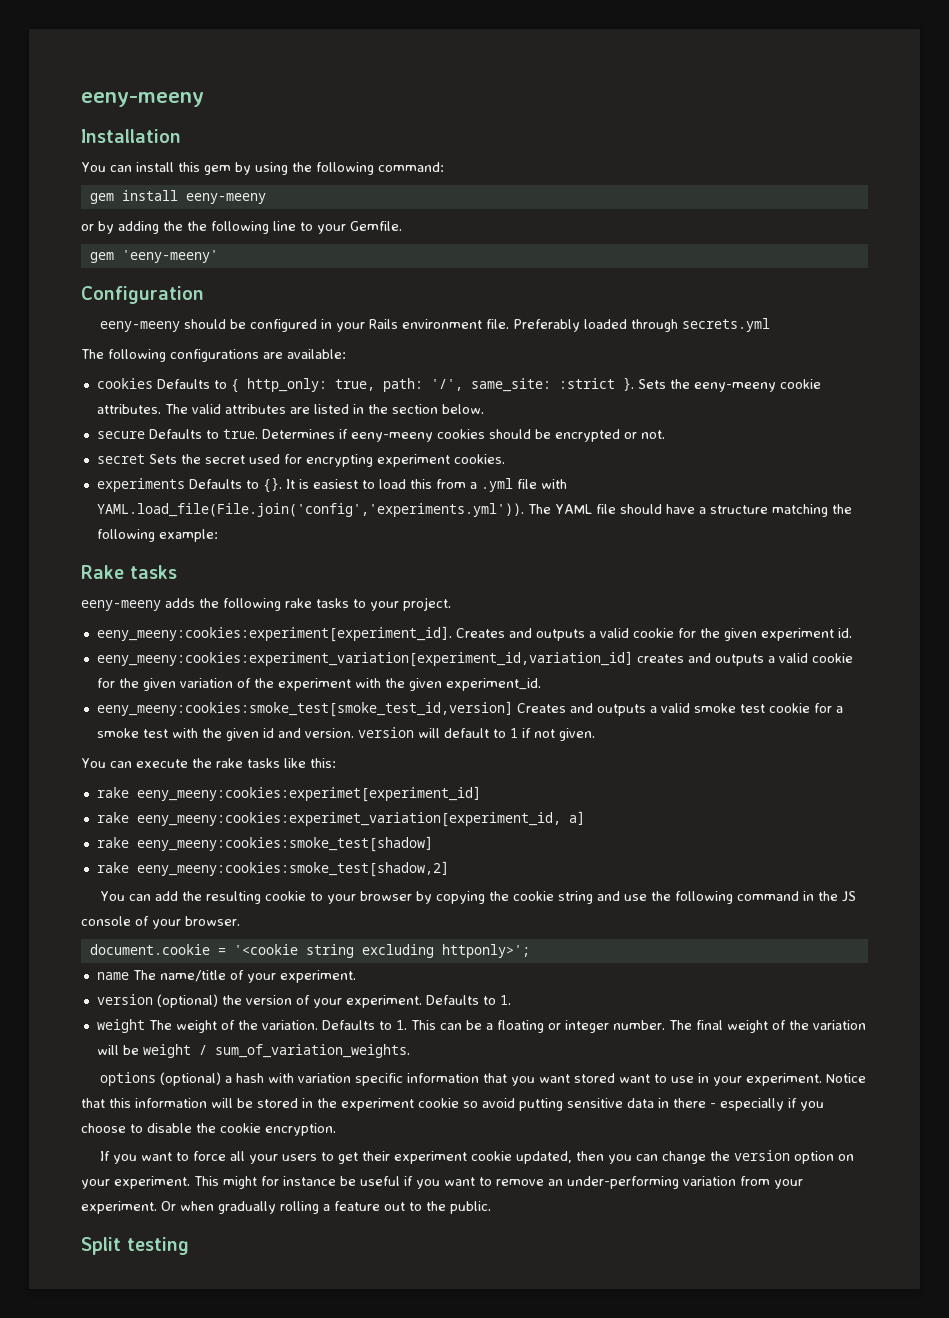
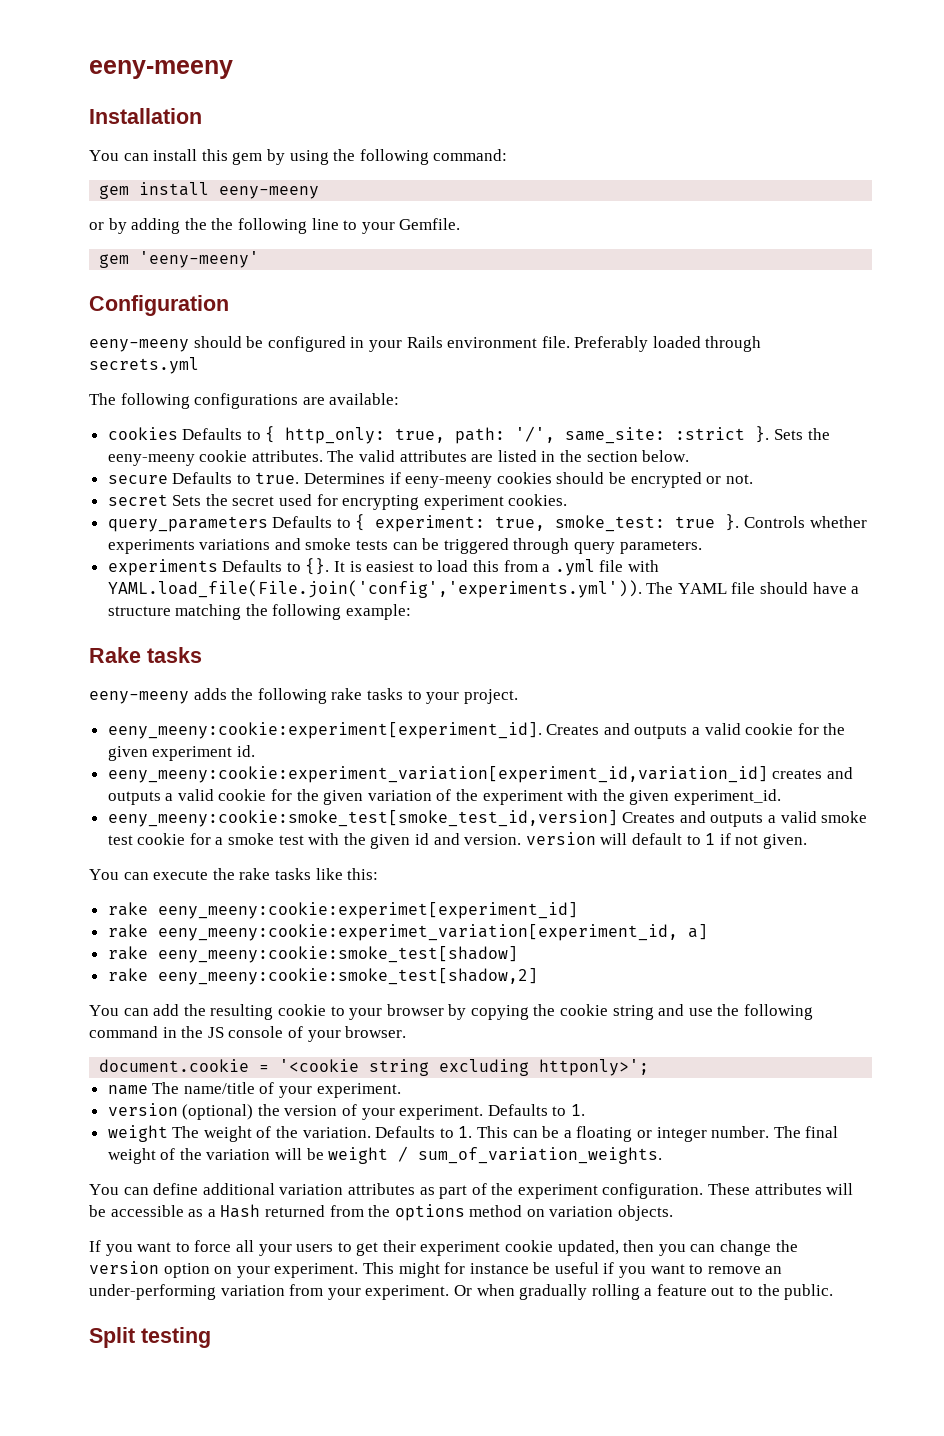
+ query_parameters Defaults to { experiment: true, smoke_test: true }. Controls whether experiments variations and smoke tests can be triggered through query parameters.
- eeny_meeny:cookies:experiment[experiment_id].
+ eeny_meeny:cookie:experiment[experiment_id].
- eeny_meeny:cookies:experiment_variation[experiment_id,variation_id] creates and outputs a valid cookie for the given variation of the experiment with the given experiment_id.
+ eeny_meeny:cookie:experiment_variation[experiment_id,variation_id] creates and outputs a valid cookie for the given variation of the experiment with the given experiment_id.
- eeny_meeny:cookies:smoke_test[smoke_test_id,version] Creates and outputs a valid smoke test cookie for a smoke test with the given id and version. version will default to 1 if not given.
+ eeny_meeny:cookie:smoke_test[smoke_test_id,version] Creates and outputs a valid smoke test cookie for a smoke test with the given id and version. version will default to 1 if not given.
- rake eeny_meeny:cookies:experimet[experiment_id]
- rake eeny_meeny:cookies:experimet_variation[experiment_id, a]
+ rake eeny_meeny:cookie:experimet[experiment_id]
+ rake eeny_meeny:cookie:experimet_variation[experiment_id, a]
- rake eeny_meeny:cookies:smoke_test[shadow]
- rake eeny_meeny:cookies:smoke_test[shadow,2]
+ rake eeny_meeny:cookie:smoke_test[shadow]
+ rake eeny_meeny:cookie:smoke_test[shadow,2]
- options (optional) a hash with variation specific information that you want stored want to use in your experiment. Notice that this information will be stored in the experiment cookie so avoid putting sensitive data in there - especially if you choose to disable the cookie encryption.
+ You can define additional variation attributes as part of the experiment configuration. These attributes will be accessible as a Hash returned from the options method on variation objects.

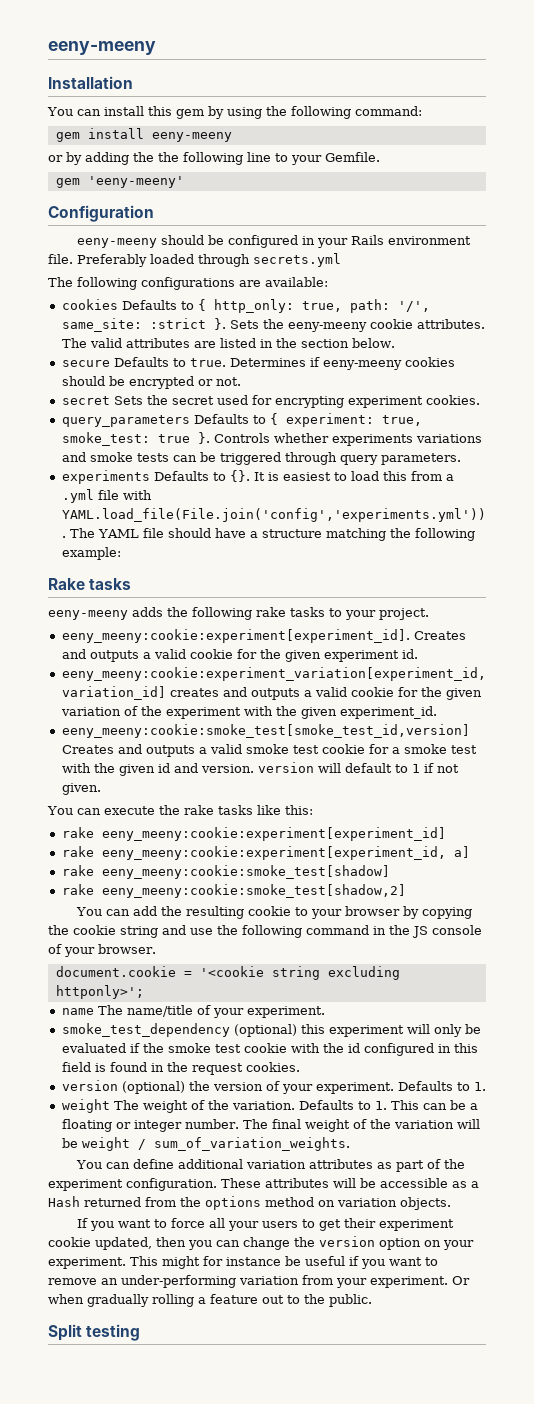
- rake eeny_meeny:cookie:experimet[experiment_id]
- rake eeny_meeny:cookie:experimet_variation[experiment_id, a]
+ rake eeny_meeny:cookie:experiment[experiment_id]
+ rake eeny_meeny:cookie:experiment[experiment_id, a]
+ smoke_test_dependency (optional) this experiment will only be evaluated if the smoke test cookie with the id configured in this field is found in the request cookies.

